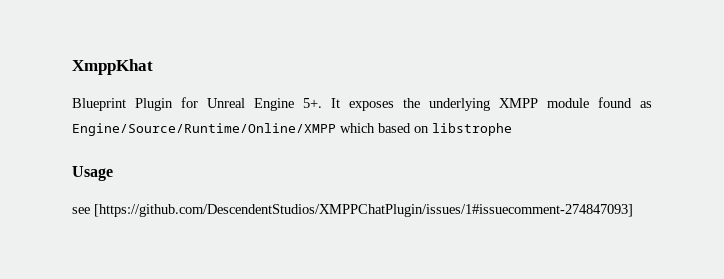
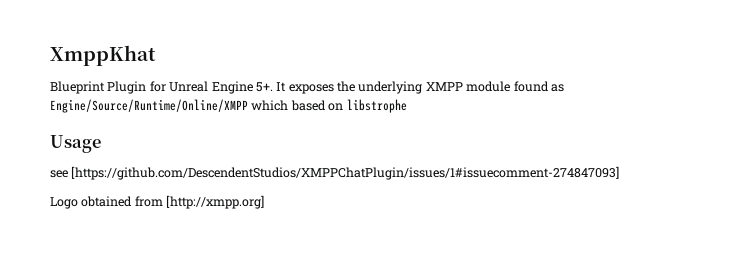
+ Logo obtained from [http://xmpp.org]

